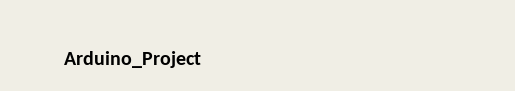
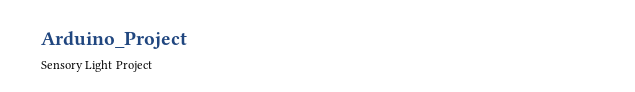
+ Sensory Light Project

